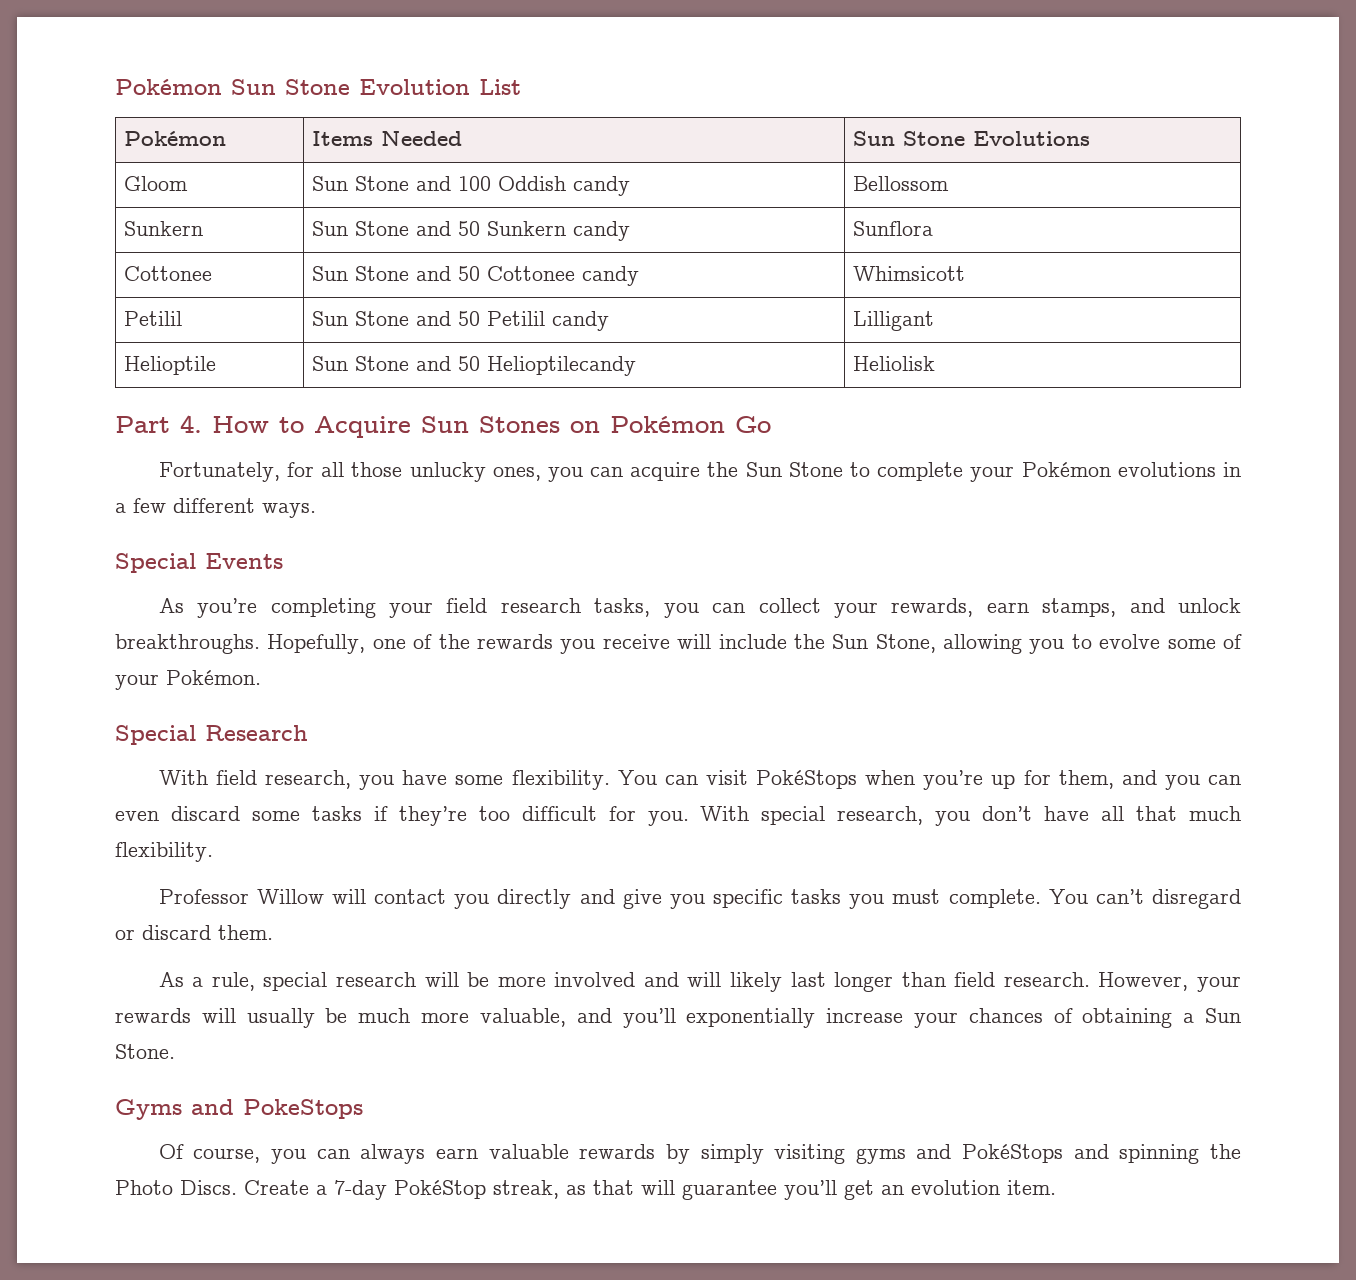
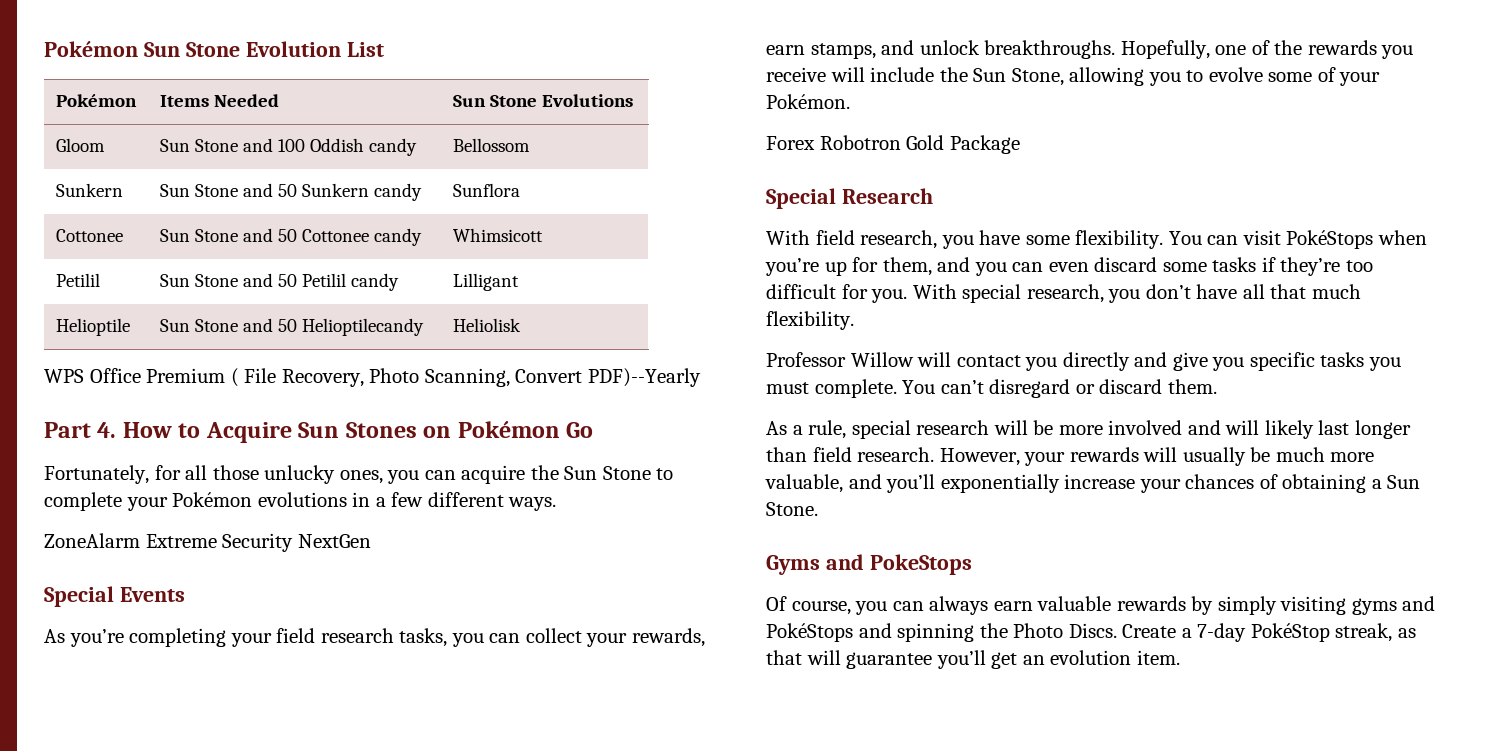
+ WPS Office Premium ( File Recovery, Photo Scanning, Convert PDF)--Yearly
+ ZoneAlarm Extreme Security NextGen
+ Forex Robotron Gold Package

